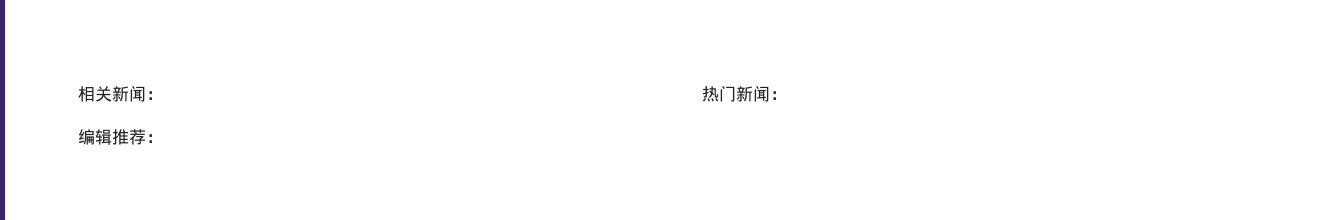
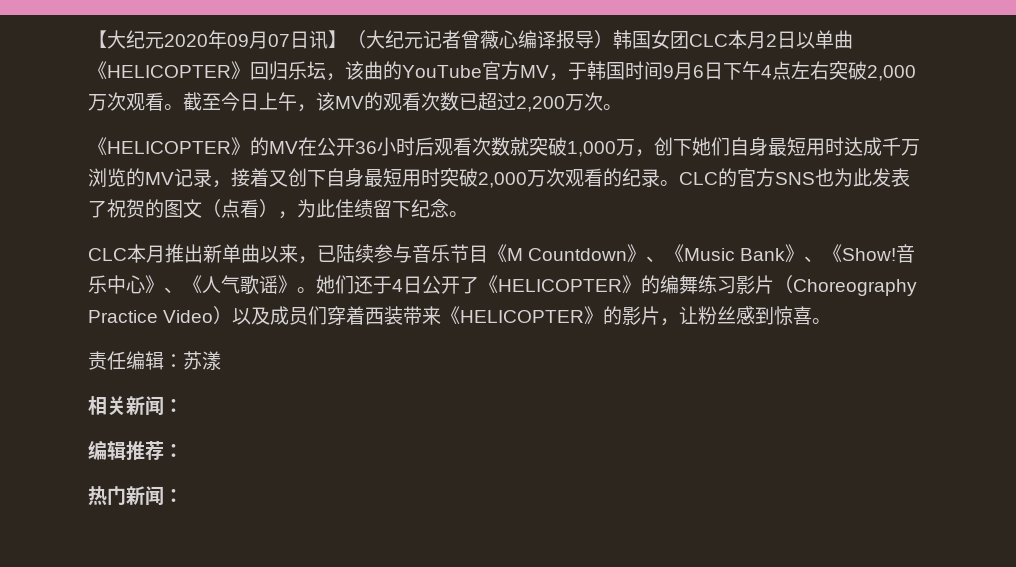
+ 【大纪元2020年09月07日讯】（大纪元记者曾薇心编译报导）韩国女团CLC本月2日以单曲《HELICOPTER》回归乐坛，该曲的YouTube官方MV，于韩国时间9月6日下午4点左右突破2,000万次观看。截至今日上午，该MV的观看次数已超过2,200万次。
+ 《HELICOPTER》的MV在公开36小时后观看次数就突破1,000万，创下她们自身最短用时达成千万浏览的MV记录，接着又创下自身最短用时突破2,000万次观看的纪录。CLC的官方SNS也为此发表了祝贺的图文（点看），为此佳绩留下纪念。
+ CLC本月推出新单曲以来，已陆续参与音乐节目《M Countdown》、《Music Bank》、《Show!音乐中心》、《人气歌谣》。她们还于4日公开了《HELICOPTER》的编舞练习影片（Choreography Practice Video）以及成员们穿着西装带来《HELICOPTER》的影片，让粉丝感到惊喜。
+ 责任编辑：苏漾

